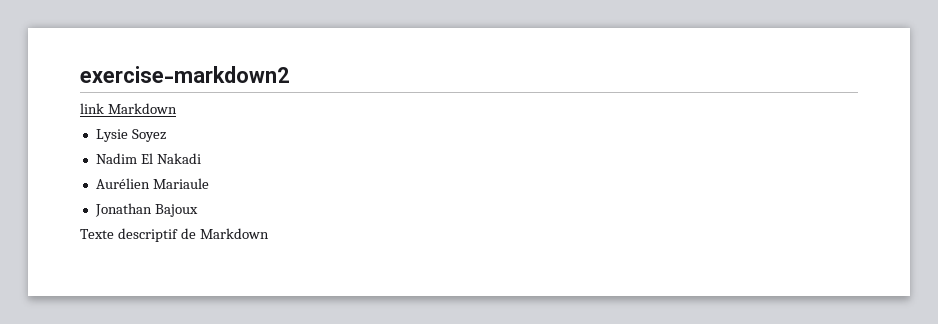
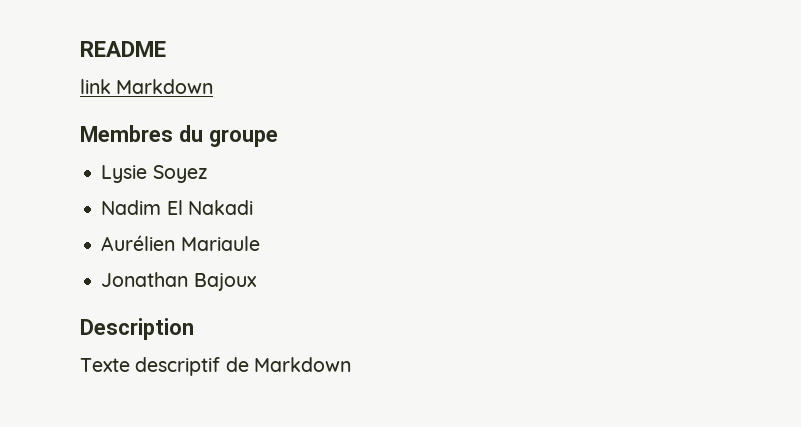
- exercise-markdown2
+ README
+ Membres du groupe
+ Description

